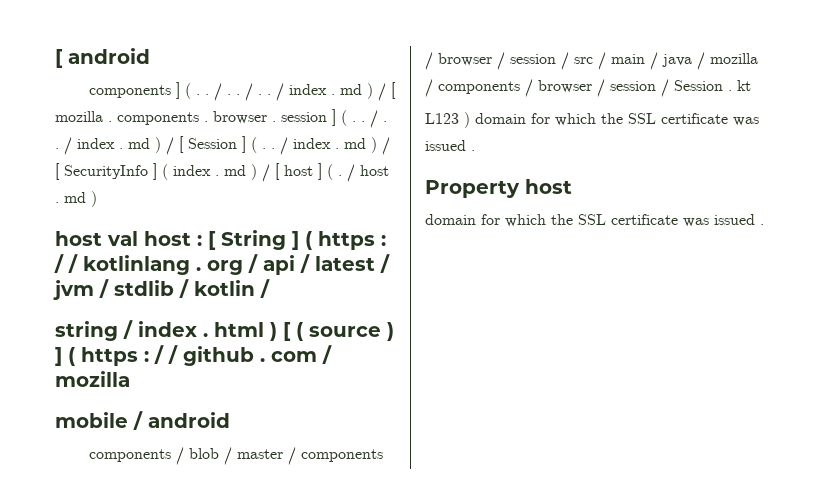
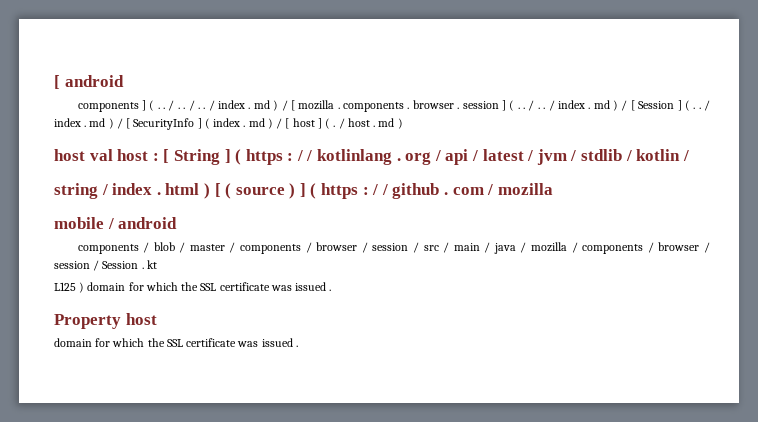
- L123 ) domain for which the SSL certificate was issued .
+ L125 ) domain for which the SSL certificate was issued .

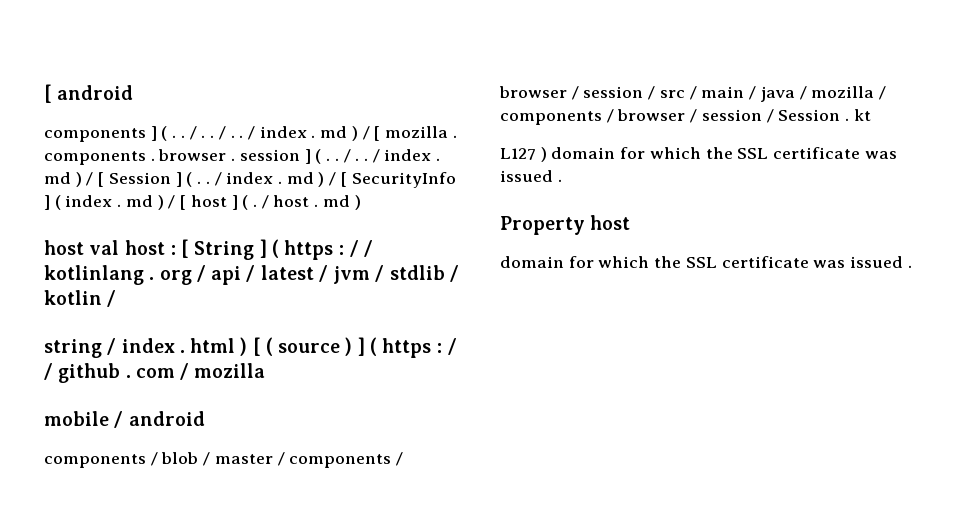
- L125 ) domain for which the SSL certificate was issued .
+ L127 ) domain for which the SSL certificate was issued .

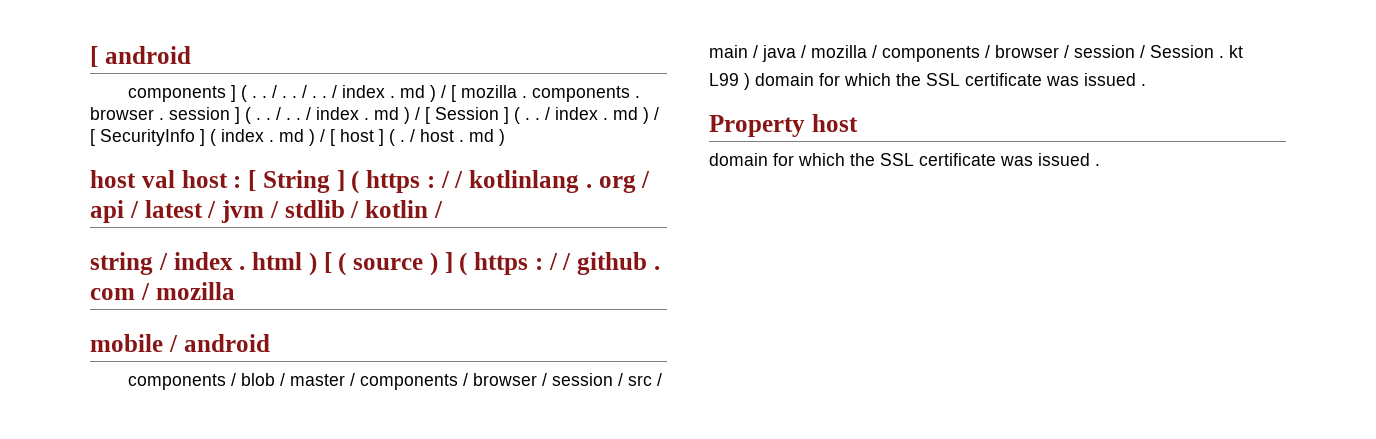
- L127 ) domain for which the SSL certificate was issued .
+ L99 ) domain for which the SSL certificate was issued .

